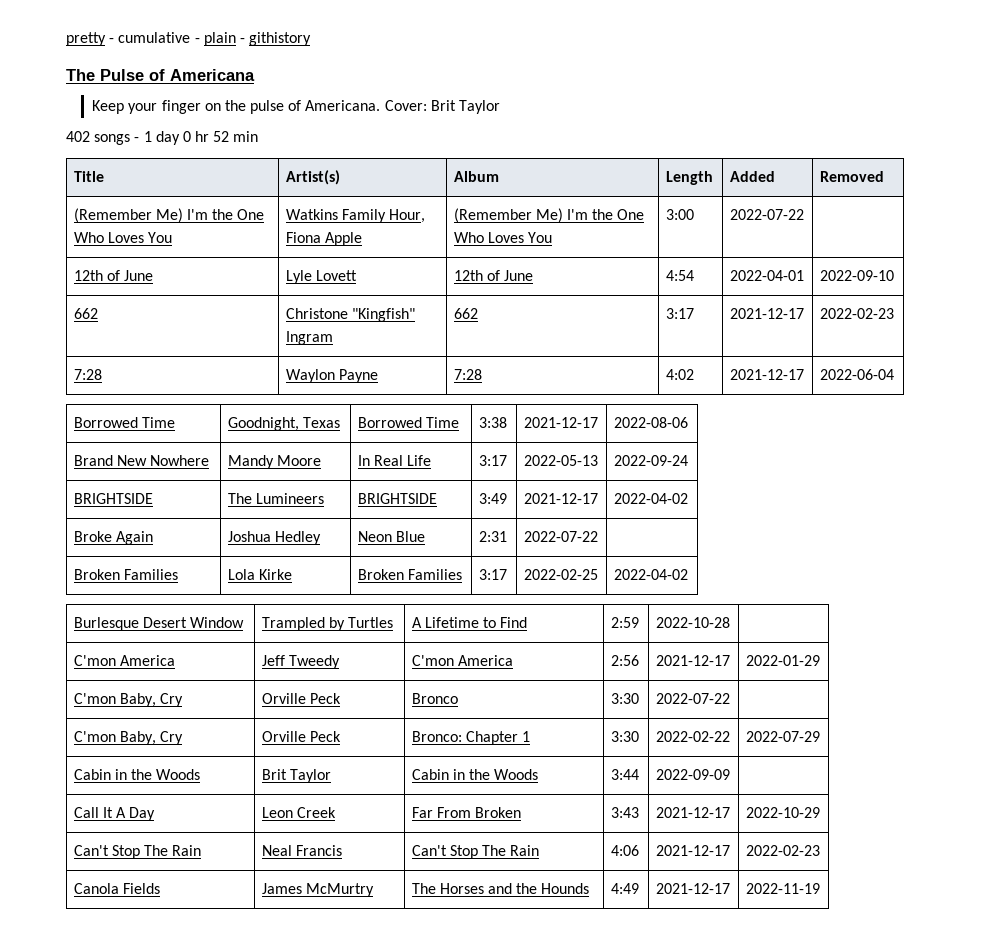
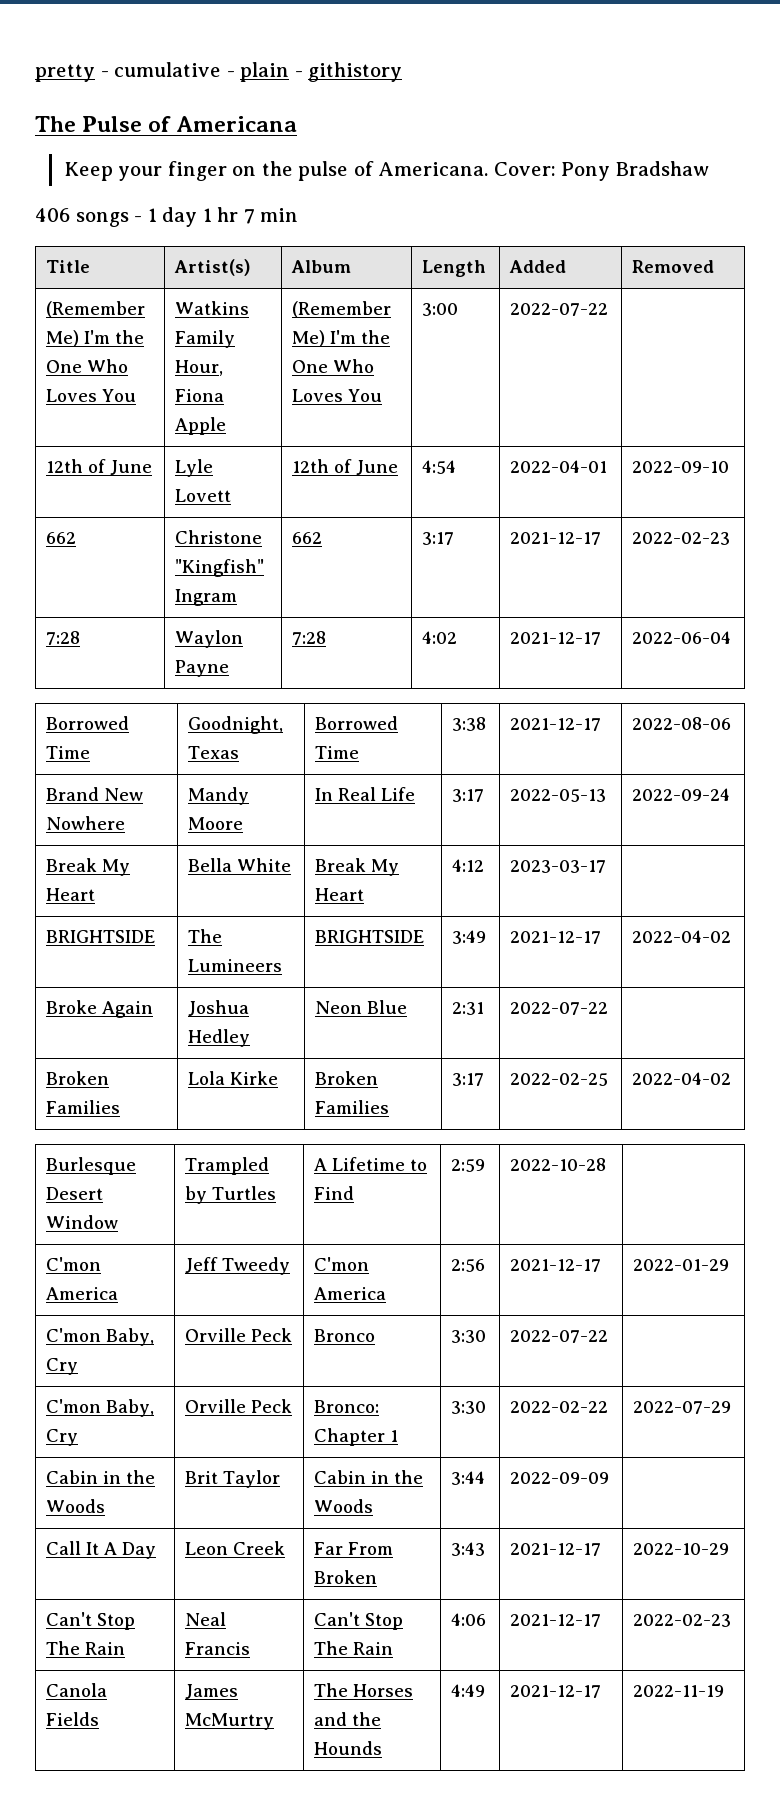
- Cover: Brit Taylor
- 402 songs - 1 day 0 hr 52 min
+ Cover: Pony Bradshaw
+ 406 songs - 1 day 1 hr 7 min
+ Break My Heart | Bella White | Break My Heart | 4:12 | 2023-03-17 |

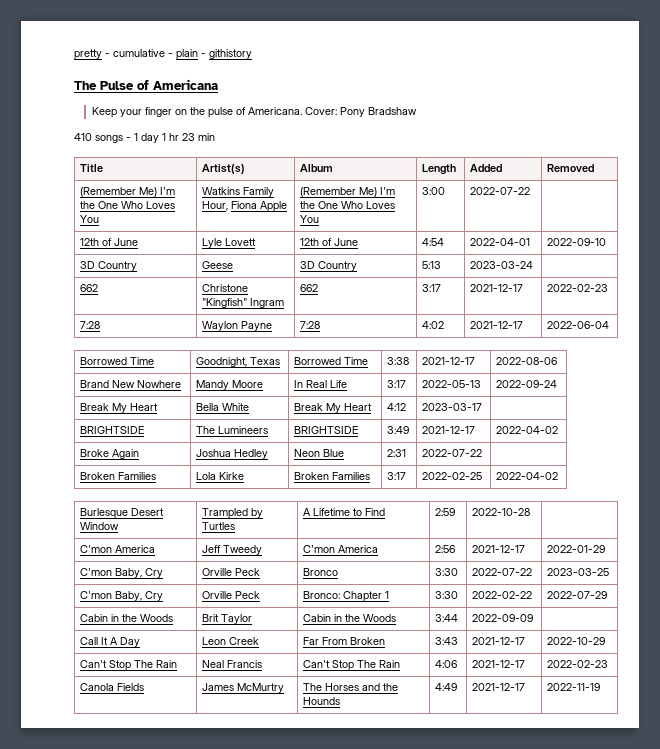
- 406 songs - 1 day 1 hr 7 min
+ 410 songs - 1 day 1 hr 23 min
+ 3D Country | Geese | 3D Country | 5:13 | 2023-03-24 |
- C'mon Baby, Cry | Orville Peck | Bronco | 3:30 | 2022-07-22 |
+ C'mon Baby, Cry | Orville Peck | Bronco | 3:30 | 2022-07-22 | 2023-03-25

